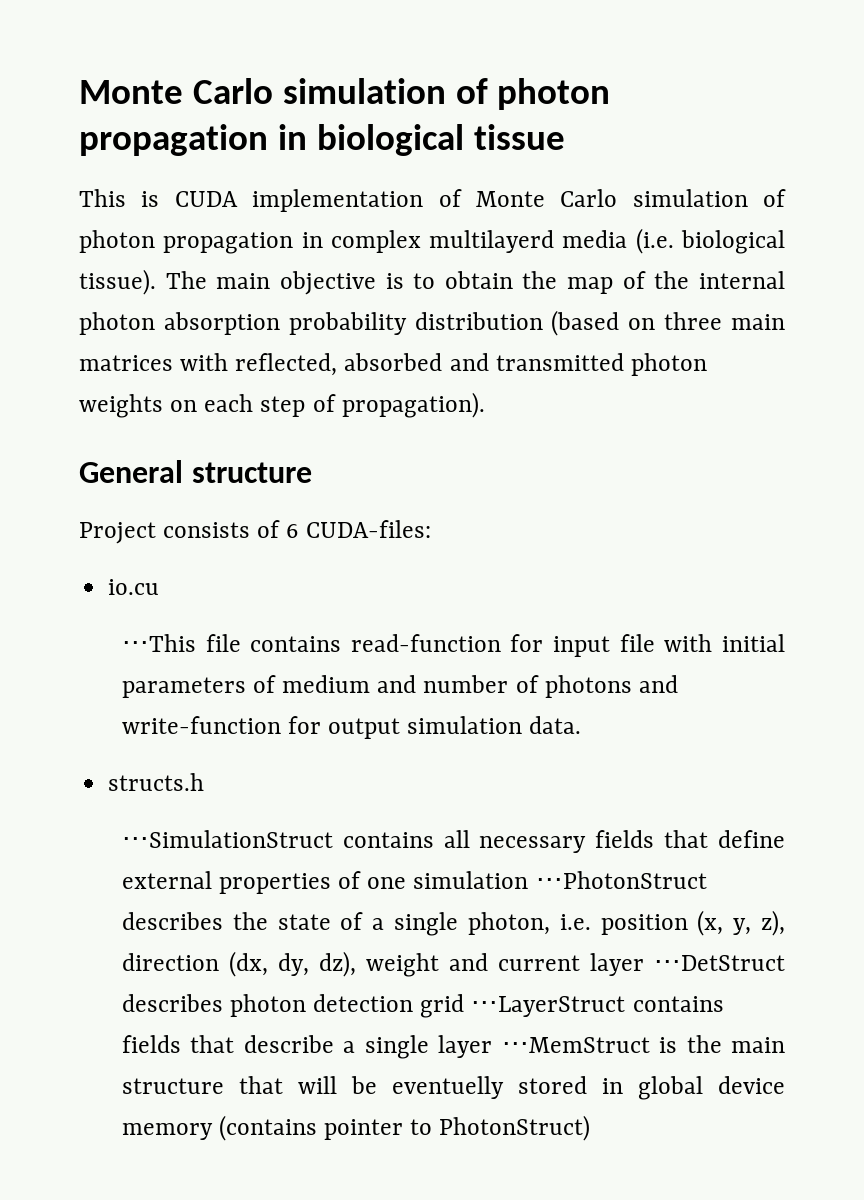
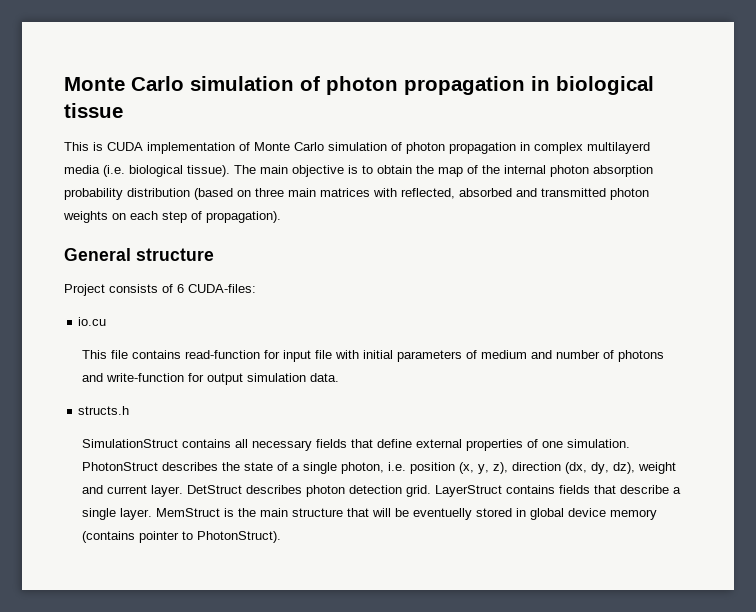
- ⋅⋅⋅This file contains read-function for input file with initial parameters of medium and number of photons and write-function for output simulation data.
+ This file contains read-function for input file with initial parameters of medium and number of photons and write-function for output simulation data.
- ⋅⋅⋅SimulationStruct contains all necessary fields that define external properties of one simulation ⋅⋅⋅PhotonStruct describes the state of a single photon, i.e. position (x, y, z), direction (dx, dy, dz), weight and current layer ⋅⋅⋅DetStruct describes photon detection grid ⋅⋅⋅LayerStruct contains fields that describe a single layer ⋅⋅⋅MemStruct is the main structure that will be eventuelly stored in global device memory (contains pointer to PhotonStruct)
+ SimulationStruct contains all necessary fields that define external properties of one simulation. PhotonStruct describes the state of a single photon, i.e. position (x, y, z), direction (dx, dy, dz), weight and current layer. DetStruct describes photon detection grid. LayerStruct contains fields that describe a single layer. MemStruct is the main structure that will be eventuelly stored in global device memory (contains pointer to PhotonStruct).

